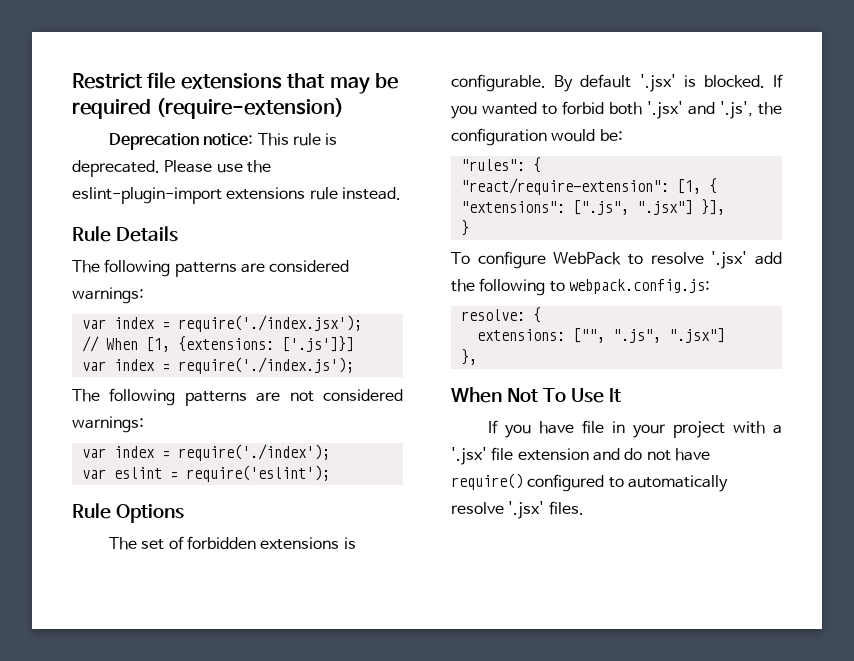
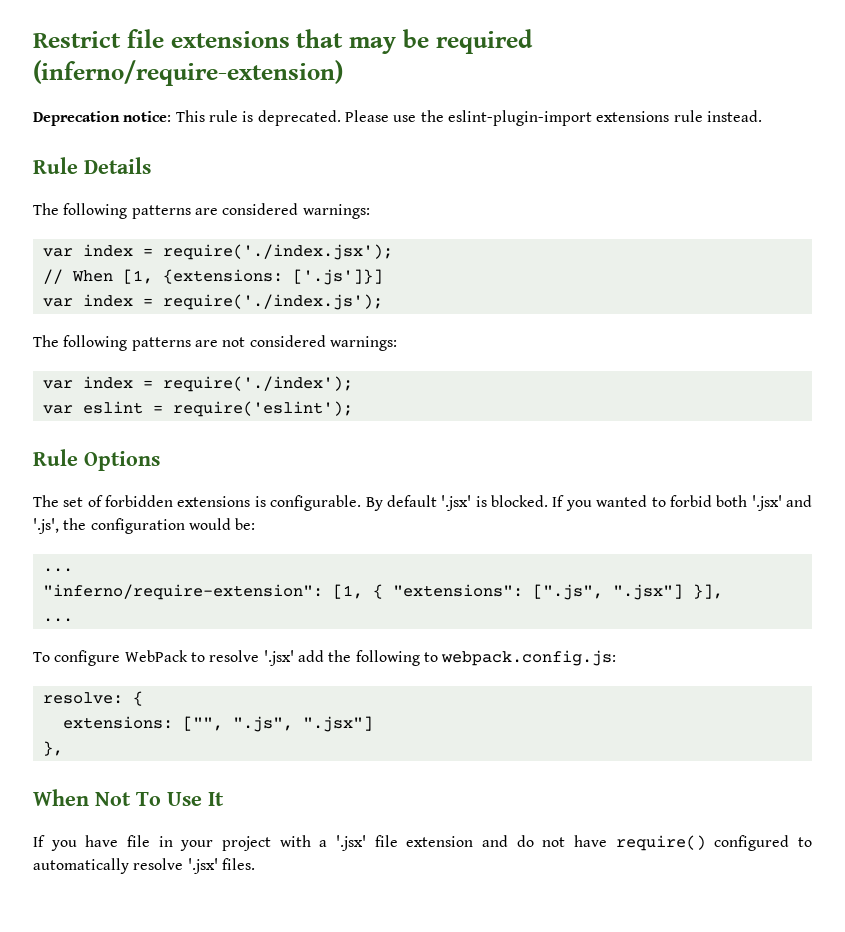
- Restrict file extensions that may be required (require-extension)
+ Restrict file extensions that may be required (inferno/require-extension)
  If you wanted to forbid both '.jsx' and '.js', the configuration would be:
- "rules": {
- "react/require-extension": [1, { "extensions": [".js", ".jsx"] }],
- }
+ ...
+ "inferno/require-extension": [1, { "extensions": [".js", ".jsx"] }],
+ ...

